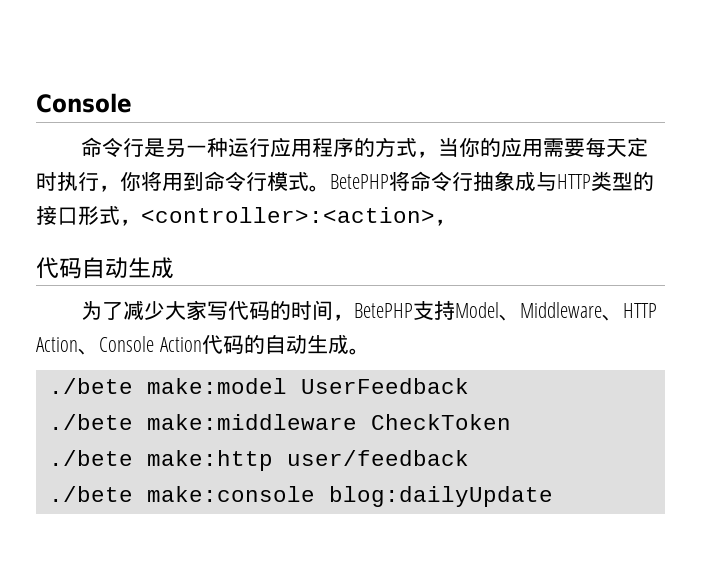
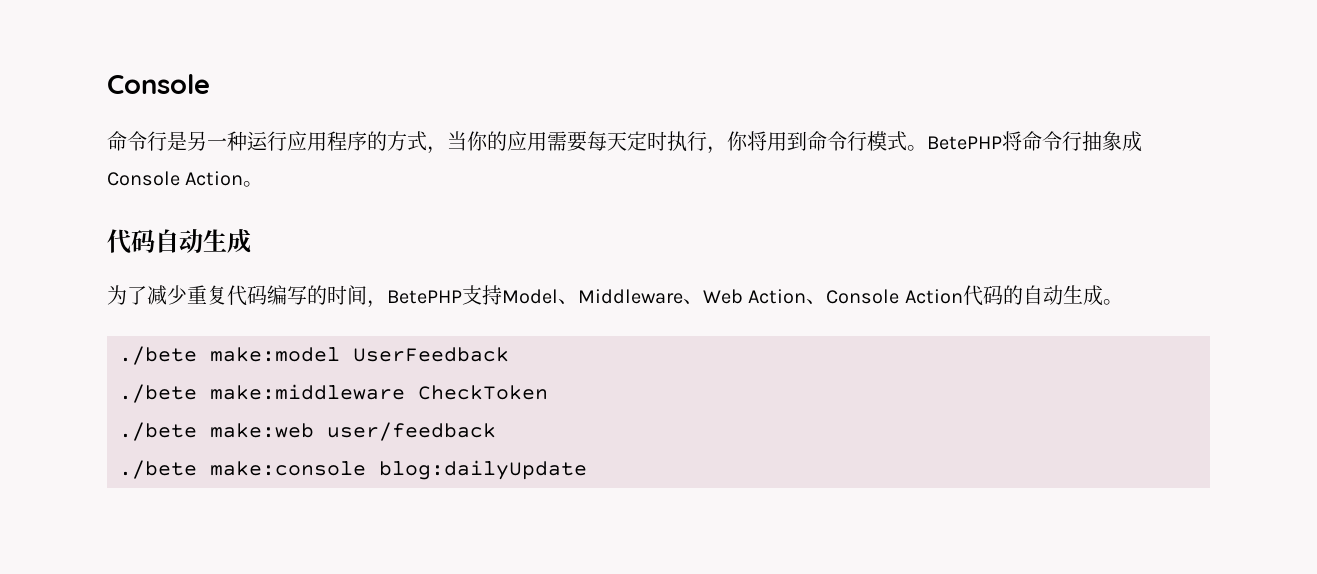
- BetePHP将命令行抽象成与HTTP类型的接口形式，<controller>:<action>，
+ BetePHP将命令行抽象成Console Action。
- 为了减少大家写代码的时间，BetePHP支持Model、Middleware、HTTP Action、Console Action代码的自动生成。
+ 为了减少重复代码编写的时间，BetePHP支持Model、Middleware、Web Action、Console Action代码的自动生成。
- ./bete make:http user/feedback
+ ./bete make:web user/feedback

